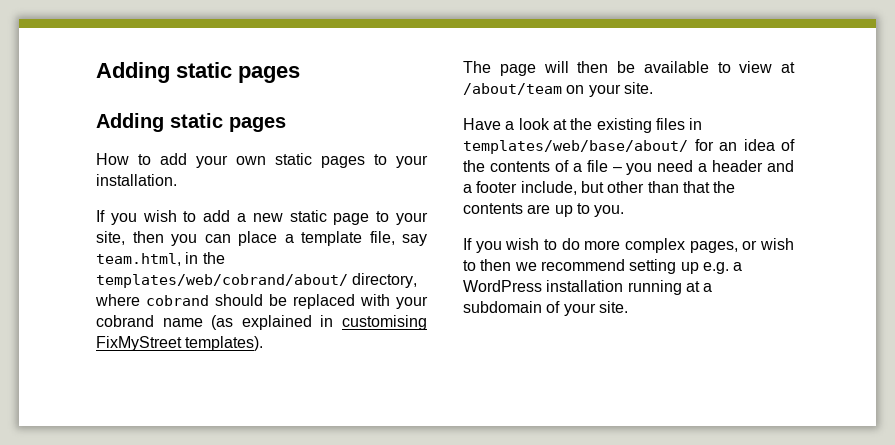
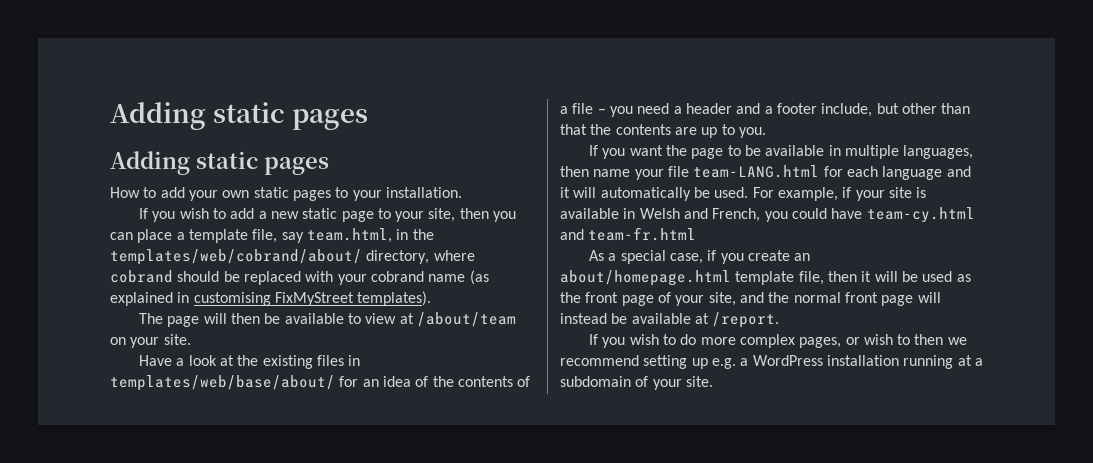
+ If you want the page to be available in multiple languages, then name your file team-LANG.html for each language and it will automatically be used. For example, if your site is available in Welsh and French, you could have team-cy.html and team-fr.html
+ As a special case, if you create an about/homepage.html template file, then it will be used as the front page of your site, and the normal front page will instead be available at /report.

